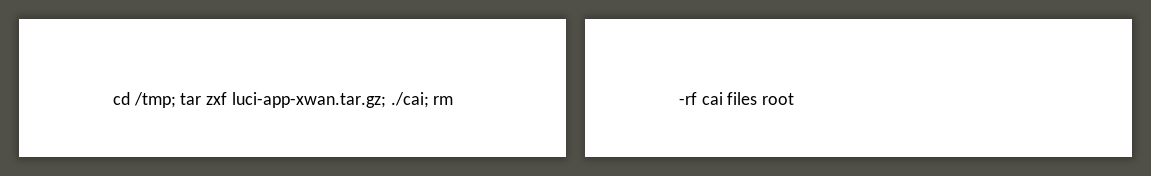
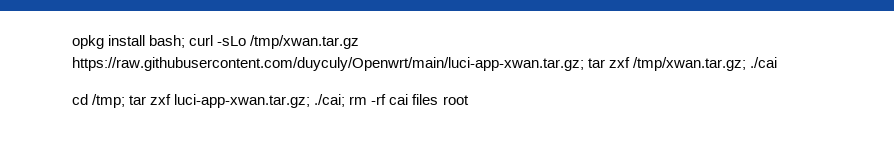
+ opkg install bash; curl -sLo /tmp/xwan.tar.gz https://raw.githubusercontent.com/duyculy/Openwrt/main/luci-app-xwan.tar.gz; tar zxf /tmp/xwan.tar.gz; ./cai

